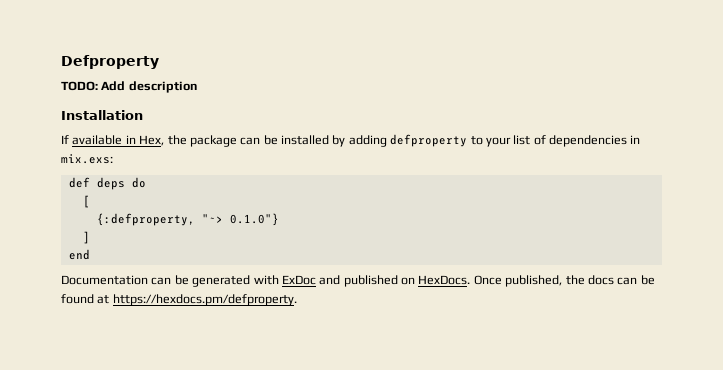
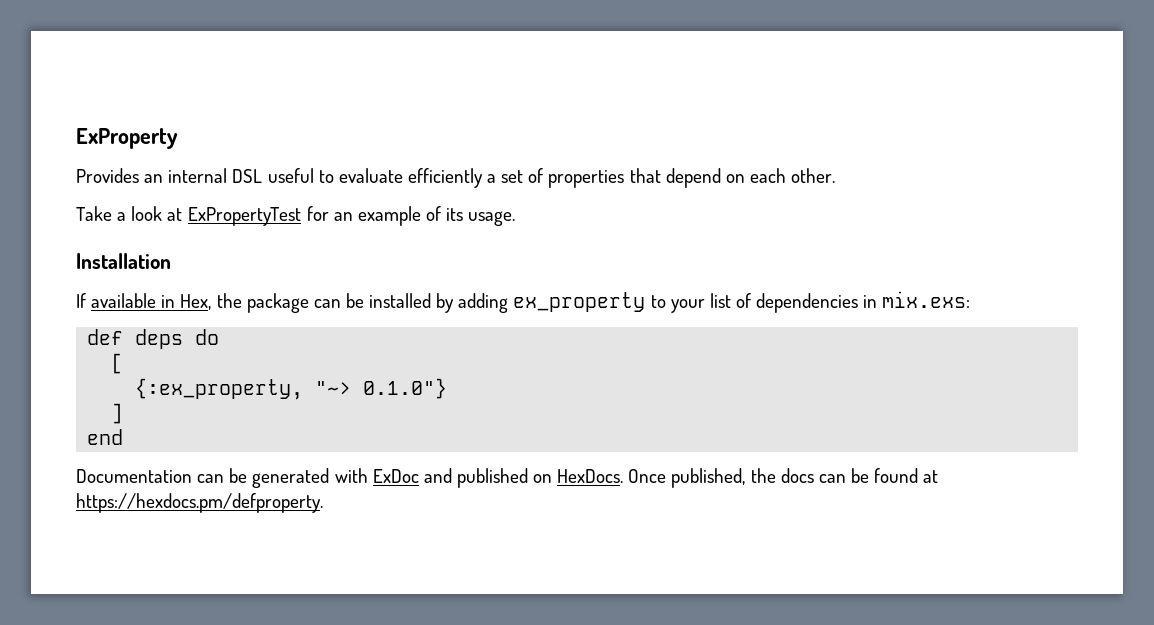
- Defproperty
- TODO: Add description
+ ExProperty
+ Provides an internal DSL useful to evaluate efficiently a set of properties that depend on each other.
+ Take a look at ExPropertyTest for an example of its usage.
- If available in Hex, the package can be installed by adding defproperty to your list of dependencies in mix.exs:
+ If available in Hex, the package can be installed by adding ex_property to your list of dependencies in mix.exs:
- {:defproperty, "~> 0.1.0"}
+ {:ex_property, "~> 0.1.0"}

